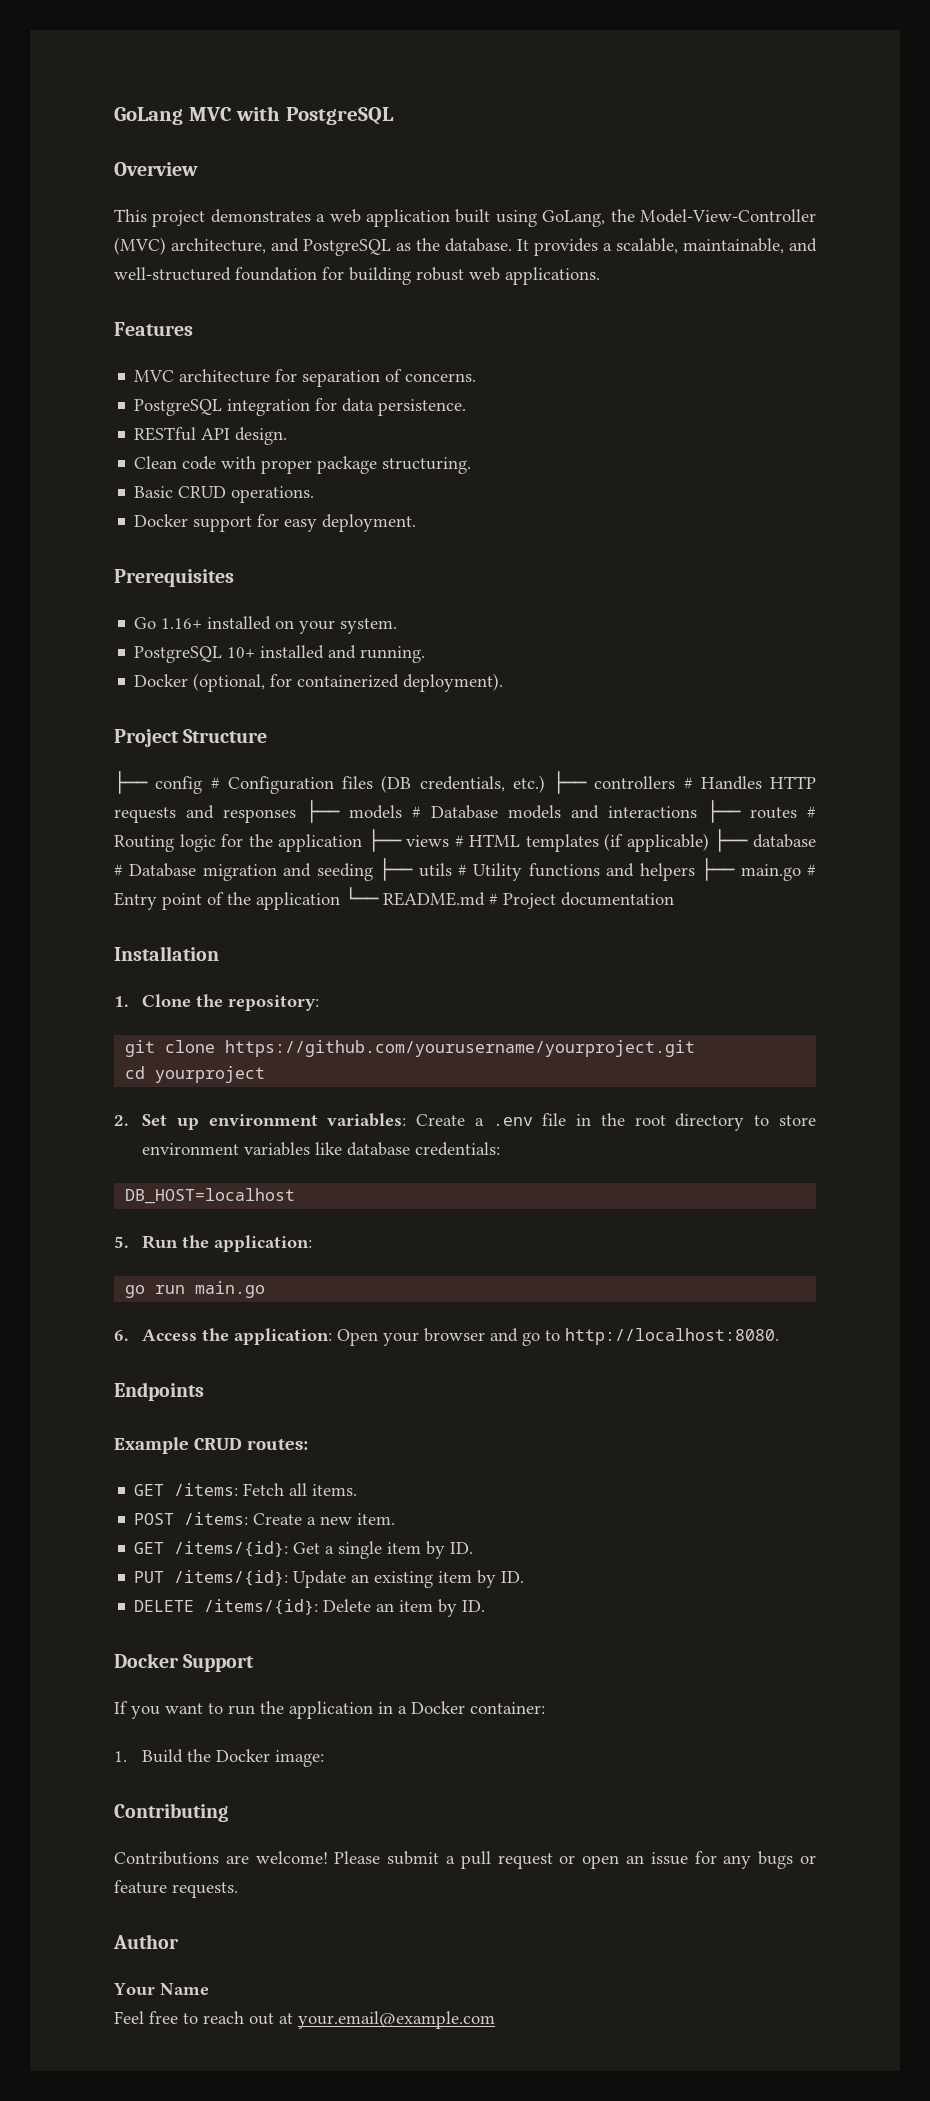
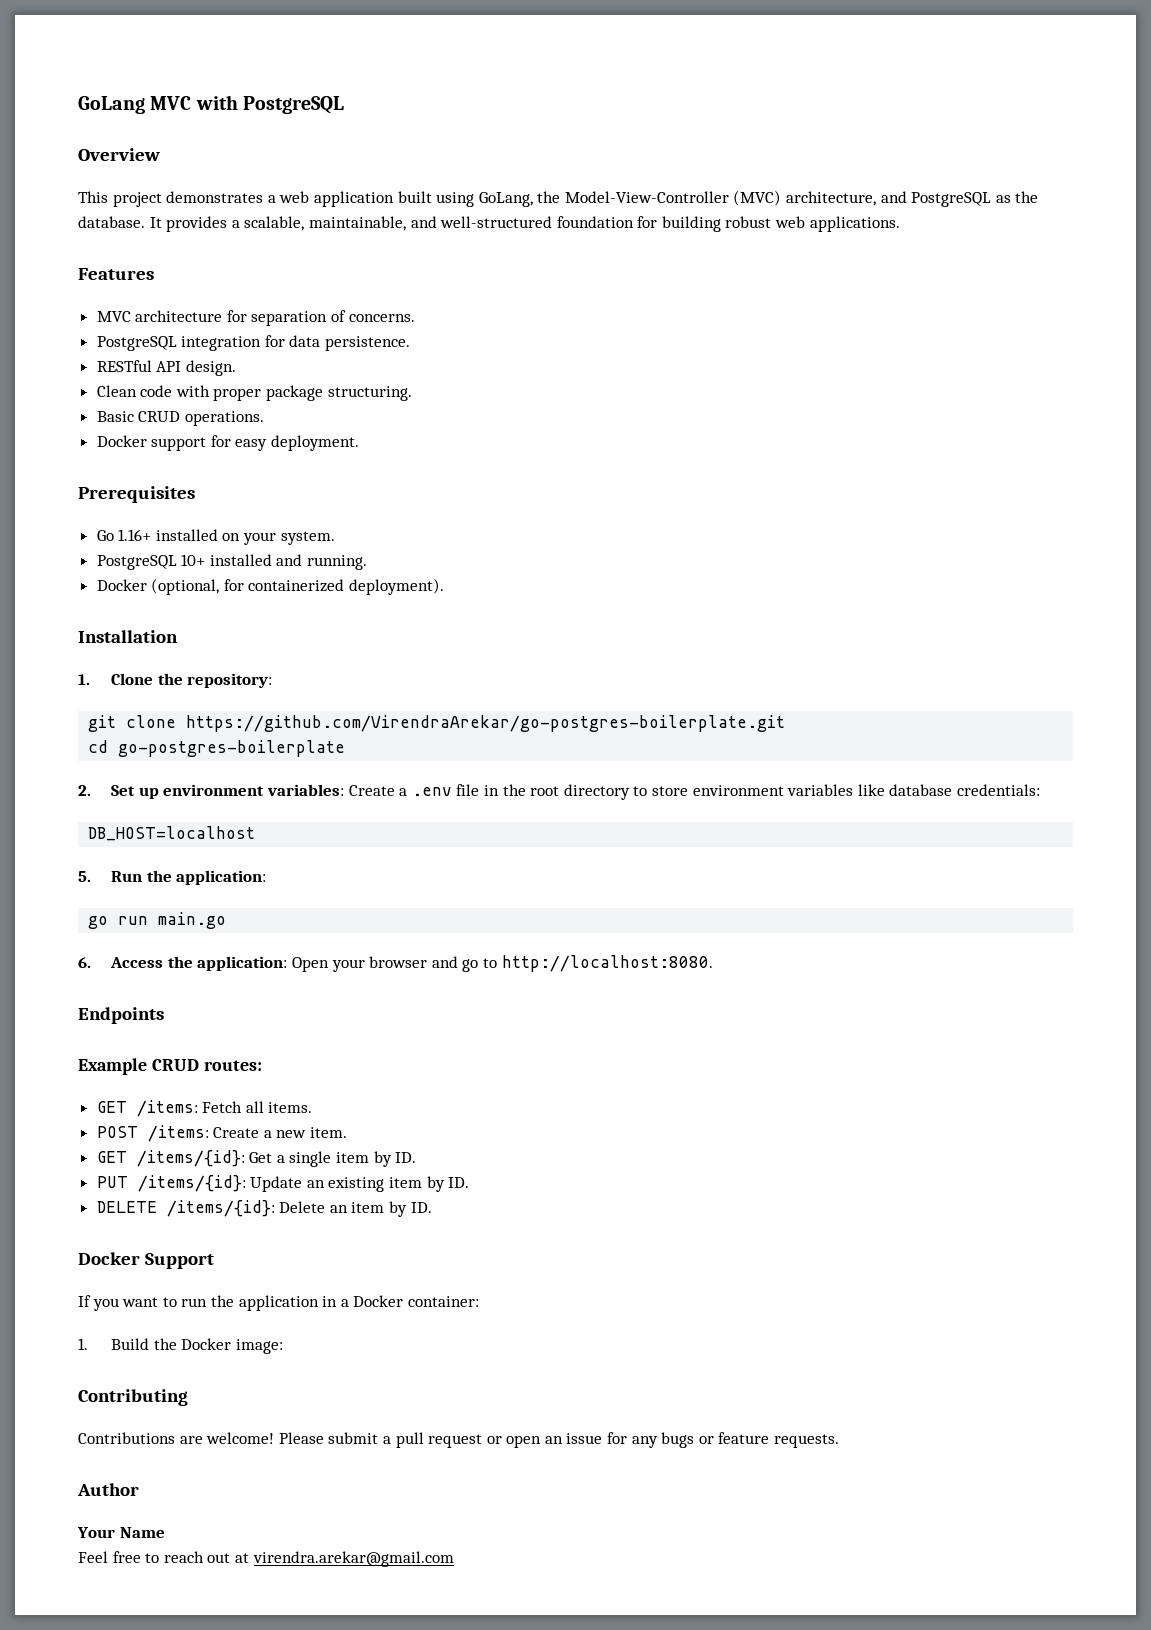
- Project Structure
- ├── config # Configuration files (DB credentials, etc.) ├── controllers # Handles HTTP requests and responses ├── models # Database models and interactions ├── routes # Routing logic for the application ├── views # HTML templates (if applicable) ├── database # Database migration and seeding ├── utils # Utility functions and helpers ├── main.go # Entry point of the application └── README.md # Project documentation
- git clone https://github.com/yourusername/yourproject.git
+ git clone https://github.com/VirendraArekar/go-postgres-boilerplate.git
- cd yourproject
+ cd go-postgres-boilerplate
- Feel free to reach out at your.email@example.com
+ Feel free to reach out at virendra.arekar@gmail.com

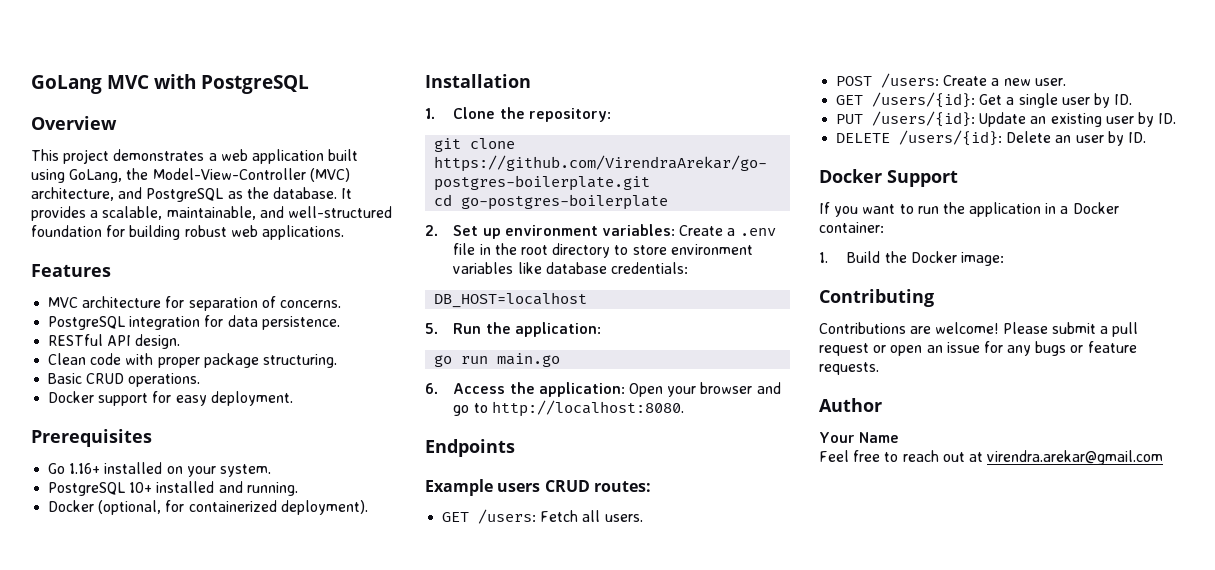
- Example CRUD routes:
+ Example users CRUD routes:
- GET /items: Fetch all items.
+ GET /users: Fetch all users.
- POST /items: Create a new item.
- GET /items/{id}: Get a single item by ID.
+ POST /users: Create a new user.
+ GET /users/{id}: Get a single user by ID.
- PUT /items/{id}: Update an existing item by ID.
+ PUT /users/{id}: Update an existing user by ID.
- DELETE /items/{id}: Delete an item by ID.
+ DELETE /users/{id}: Delete an user by ID.

